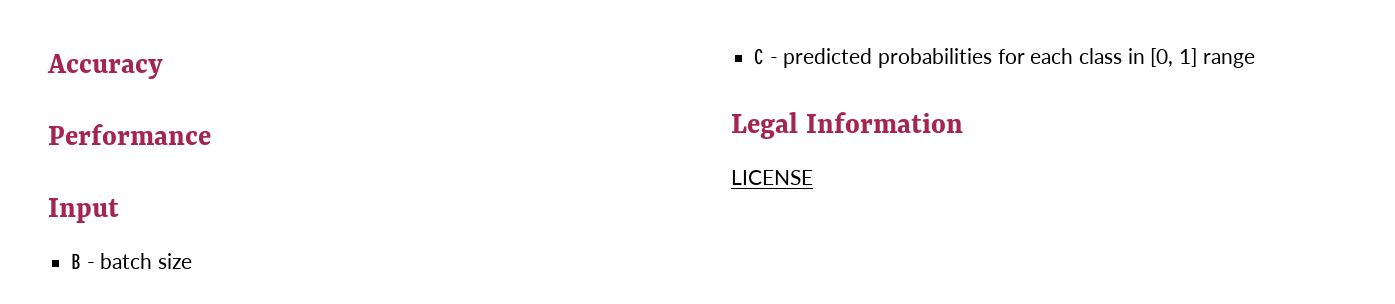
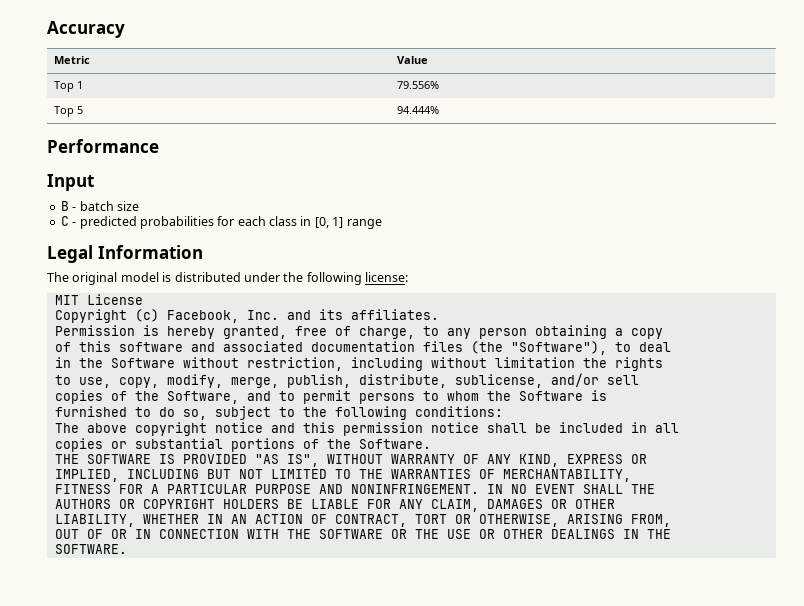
+ Metric | Value
+ Top 1 | 79.556%
+ Top 5 | 94.444%
- LICENSE
+ The original model is distributed under the following license:
+ MIT License
+ Copyright (c) Facebook, Inc. and its affiliates.
+ Permission is hereby granted, free of charge, to any person obtaining a copy
+ of this software and associated documentation files (the "Software"), to deal
+ in the Software without restriction, including without limitation the rights
+ to use, copy, modify, merge, publish, distribute, sublicense, and/or sell
+ copies of the Software, and to permit persons to whom the Software is
+ furnished to do so, subject to the following conditions:
+ The above copyright notice and this permission notice shall be included in all
+ copies or substantial portions of the Software.
+ THE SOFTWARE IS PROVIDED "AS IS", WITHOUT WARRANTY OF ANY KIND, EXPRESS OR
+ IMPLIED, INCLUDING BUT NOT LIMITED TO THE WARRANTIES OF MERCHANTABILITY,
+ FITNESS FOR A PARTICULAR PURPOSE AND NONINFRINGEMENT. IN NO EVENT SHALL THE
+ AUTHORS OR COPYRIGHT HOLDERS BE LIABLE FOR ANY CLAIM, DAMAGES OR OTHER
+ LIABILITY, WHETHER IN AN ACTION OF CONTRACT, TORT OR OTHERWISE, ARISING FROM,
+ OUT OF OR IN CONNECTION WITH THE SOFTWARE OR THE USE OR OTHER DEALINGS IN THE
+ SOFTWARE.

